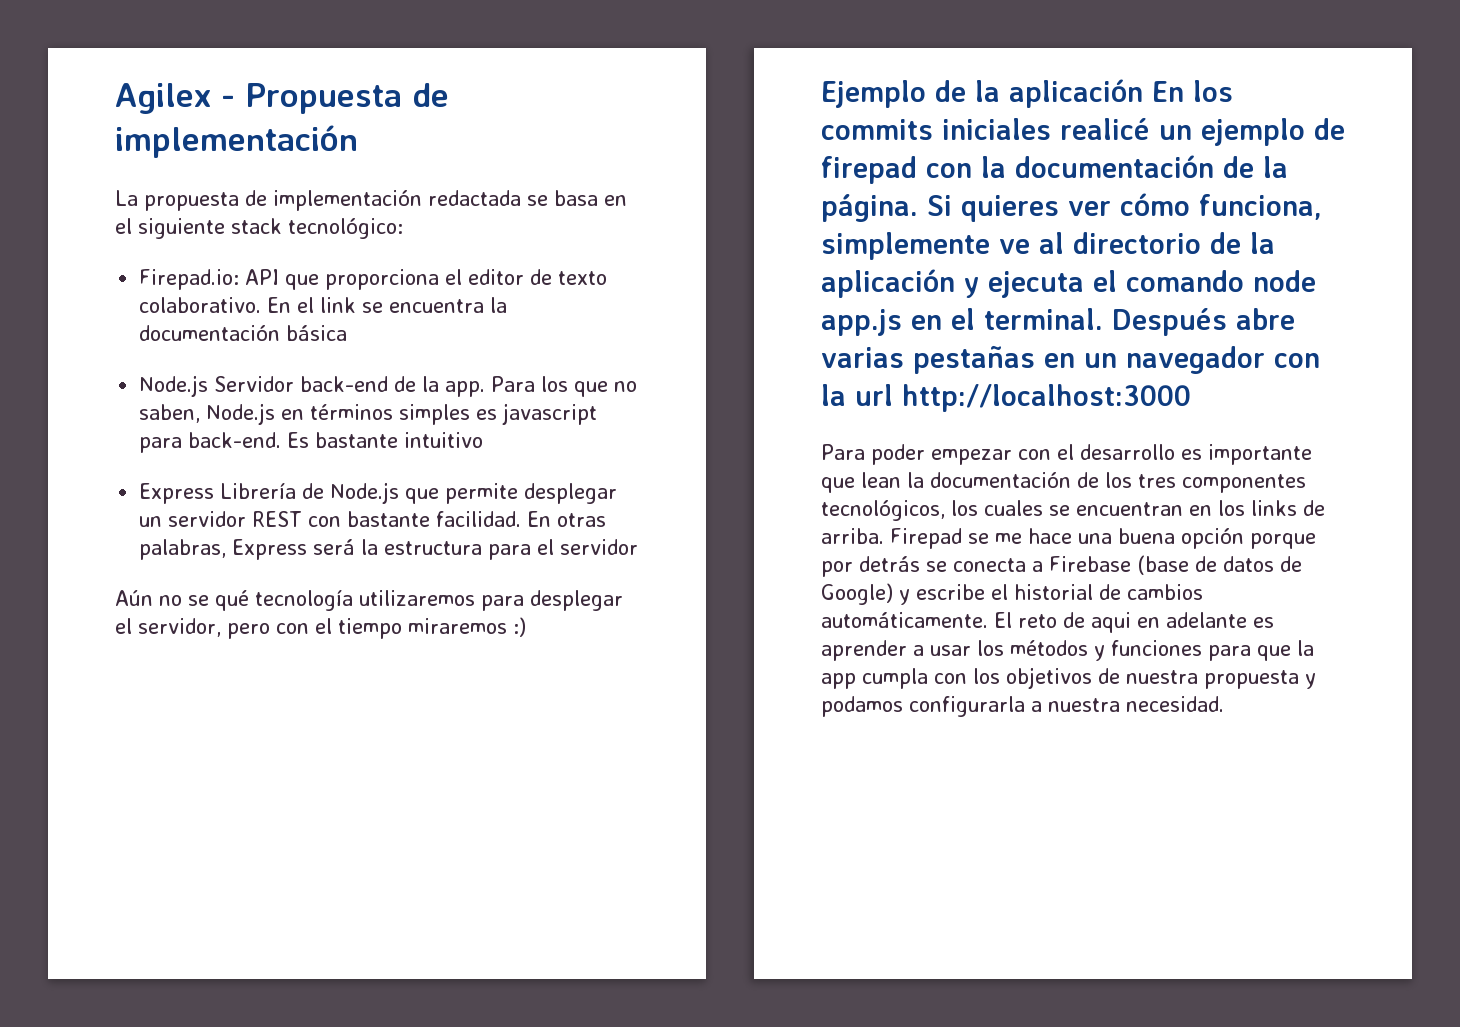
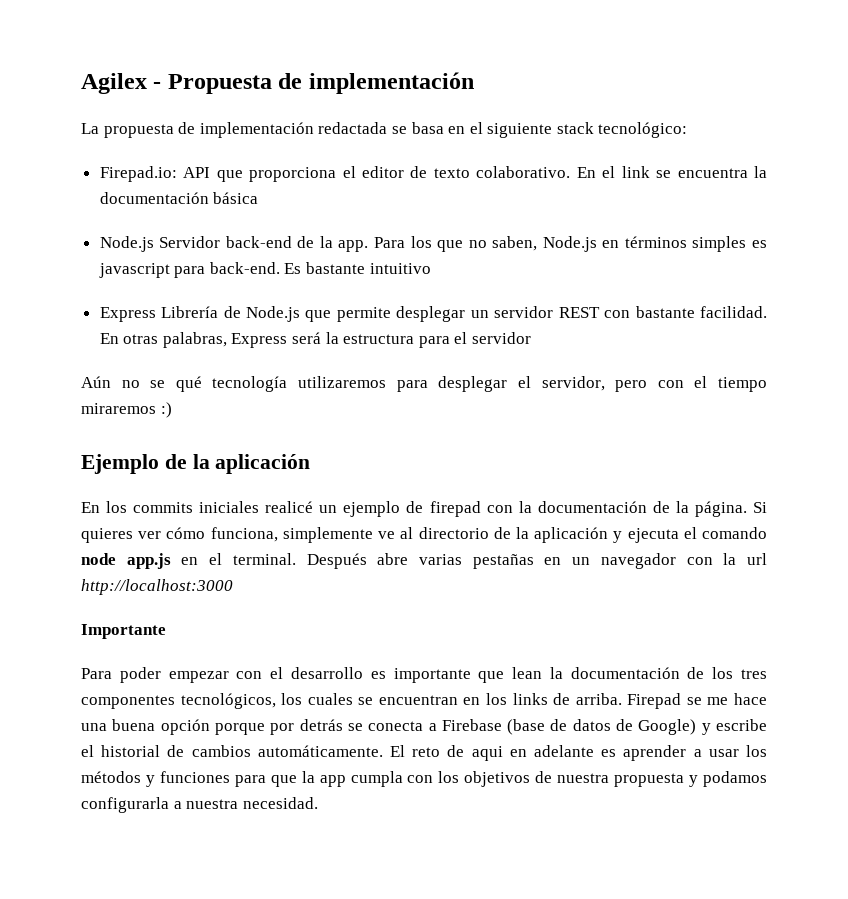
- Ejemplo de la aplicación En los commits iniciales realicé un ejemplo de firepad con la documentación de la página.
+ Ejemplo de la aplicación
+ En los commits iniciales realicé un ejemplo de firepad con la documentación de la página.
+ Importante

